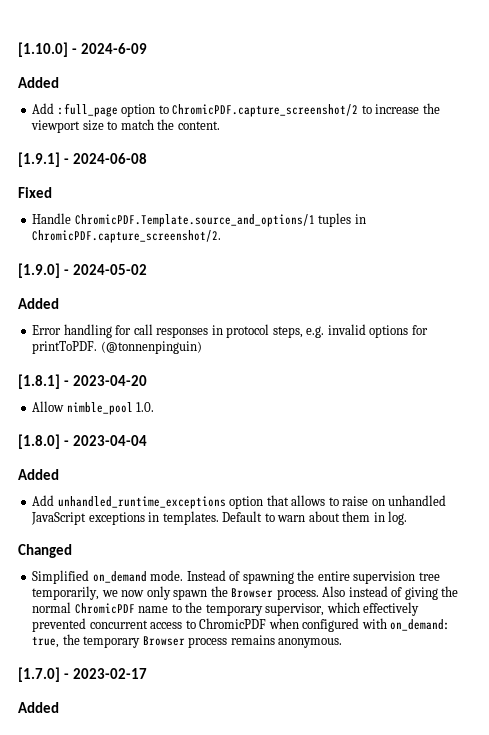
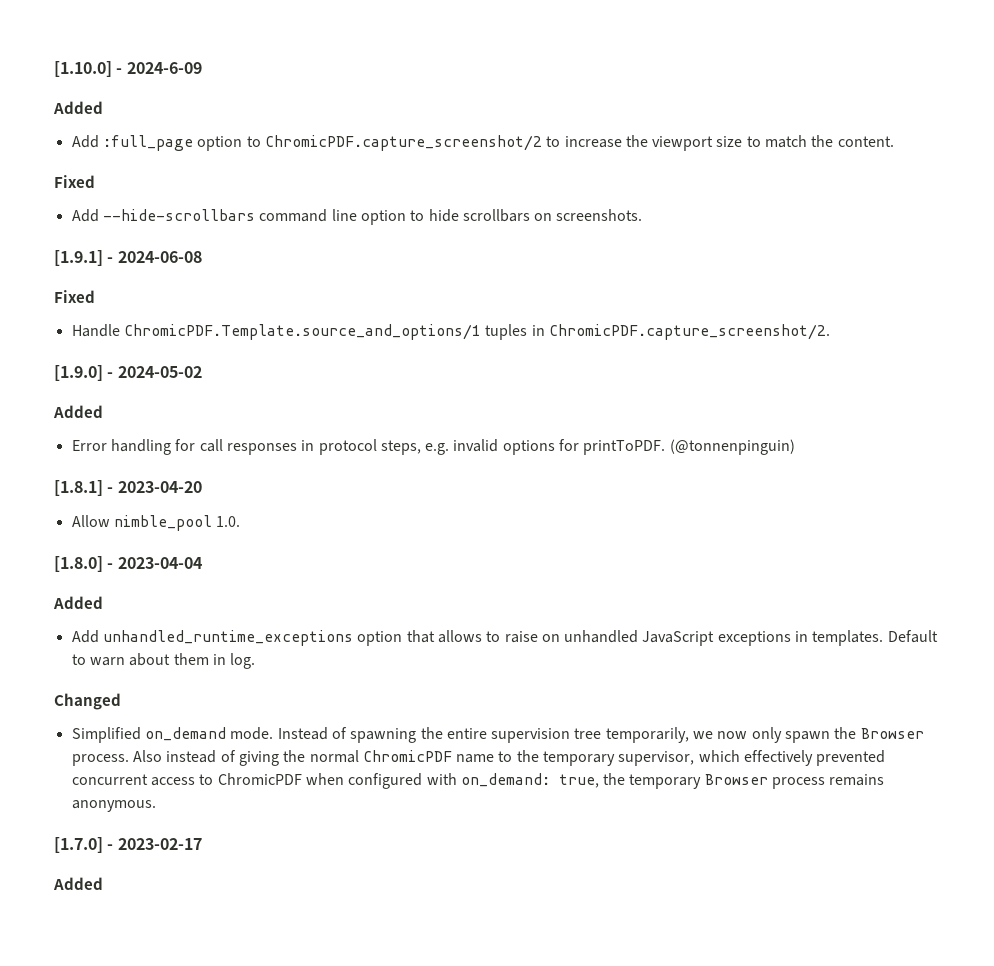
  Add :full_page option to ChromicPDF.capture_screenshot/2 to increase the viewport size to match the content.
+ Fixed
+ Add --hide-scrollbars command line option to hide scrollbars on screenshots.

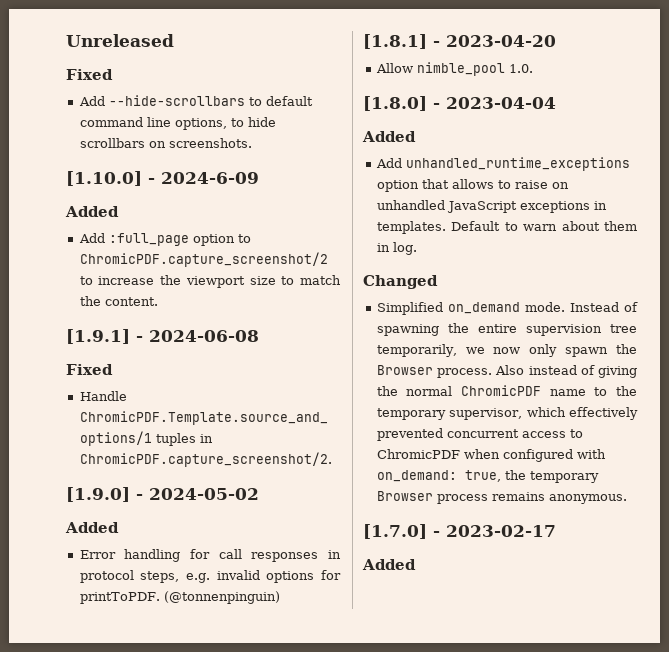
+ Unreleased
+ Fixed
+ Add --hide-scrollbars to default command line options, to hide scrollbars on screenshots.
  Add :full_page option to ChromicPDF.capture_screenshot/2 to increase the viewport size to match the content.
- Fixed
- Add --hide-scrollbars command line option to hide scrollbars on screenshots.

